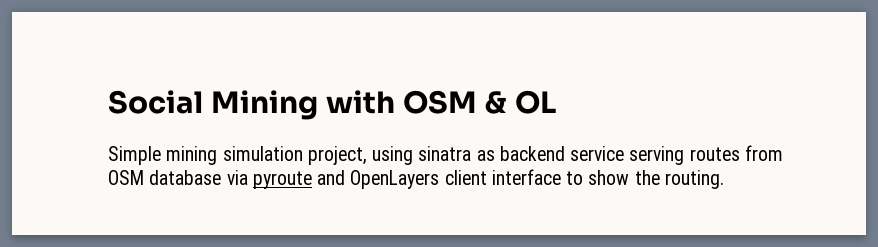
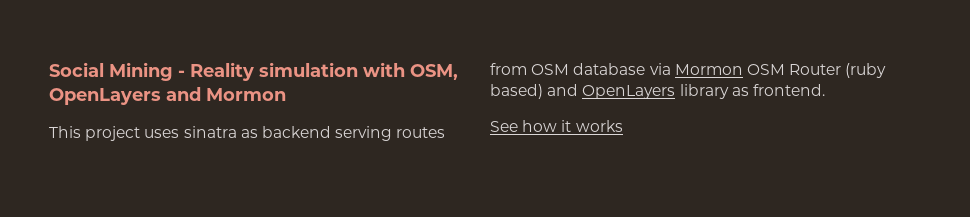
- Social Mining with OSM & OL
- Simple mining simulation project, using sinatra as backend service serving routes from OSM database via pyroute and OpenLayers client interface to show the routing.
+ Social Mining - Reality simulation with OSM, OpenLayers and Mormon
+ This project uses sinatra as backend serving routes from OSM database via Mormon OSM Router (ruby based) and OpenLayers library as frontend.
+ See how it works

